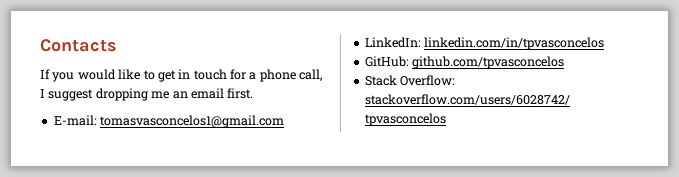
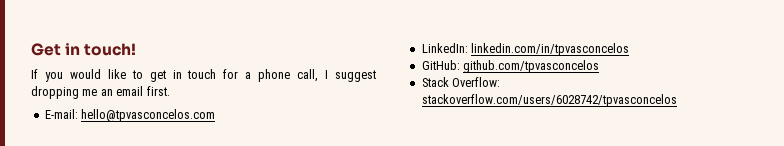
- Contacts
+ Get in touch!
- E-mail: tomasvasconcelos1@gmail.com
+ E-mail: hello@tpvasconcelos.com

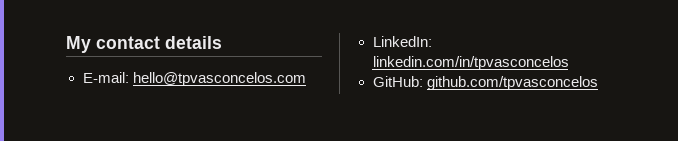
- Get in touch!
- If you would like to get in touch for a phone call, I suggest dropping me an email first.
+ My contact details
- Stack Overflow: stackoverflow.com/users/6028742/tpvasconcelos

